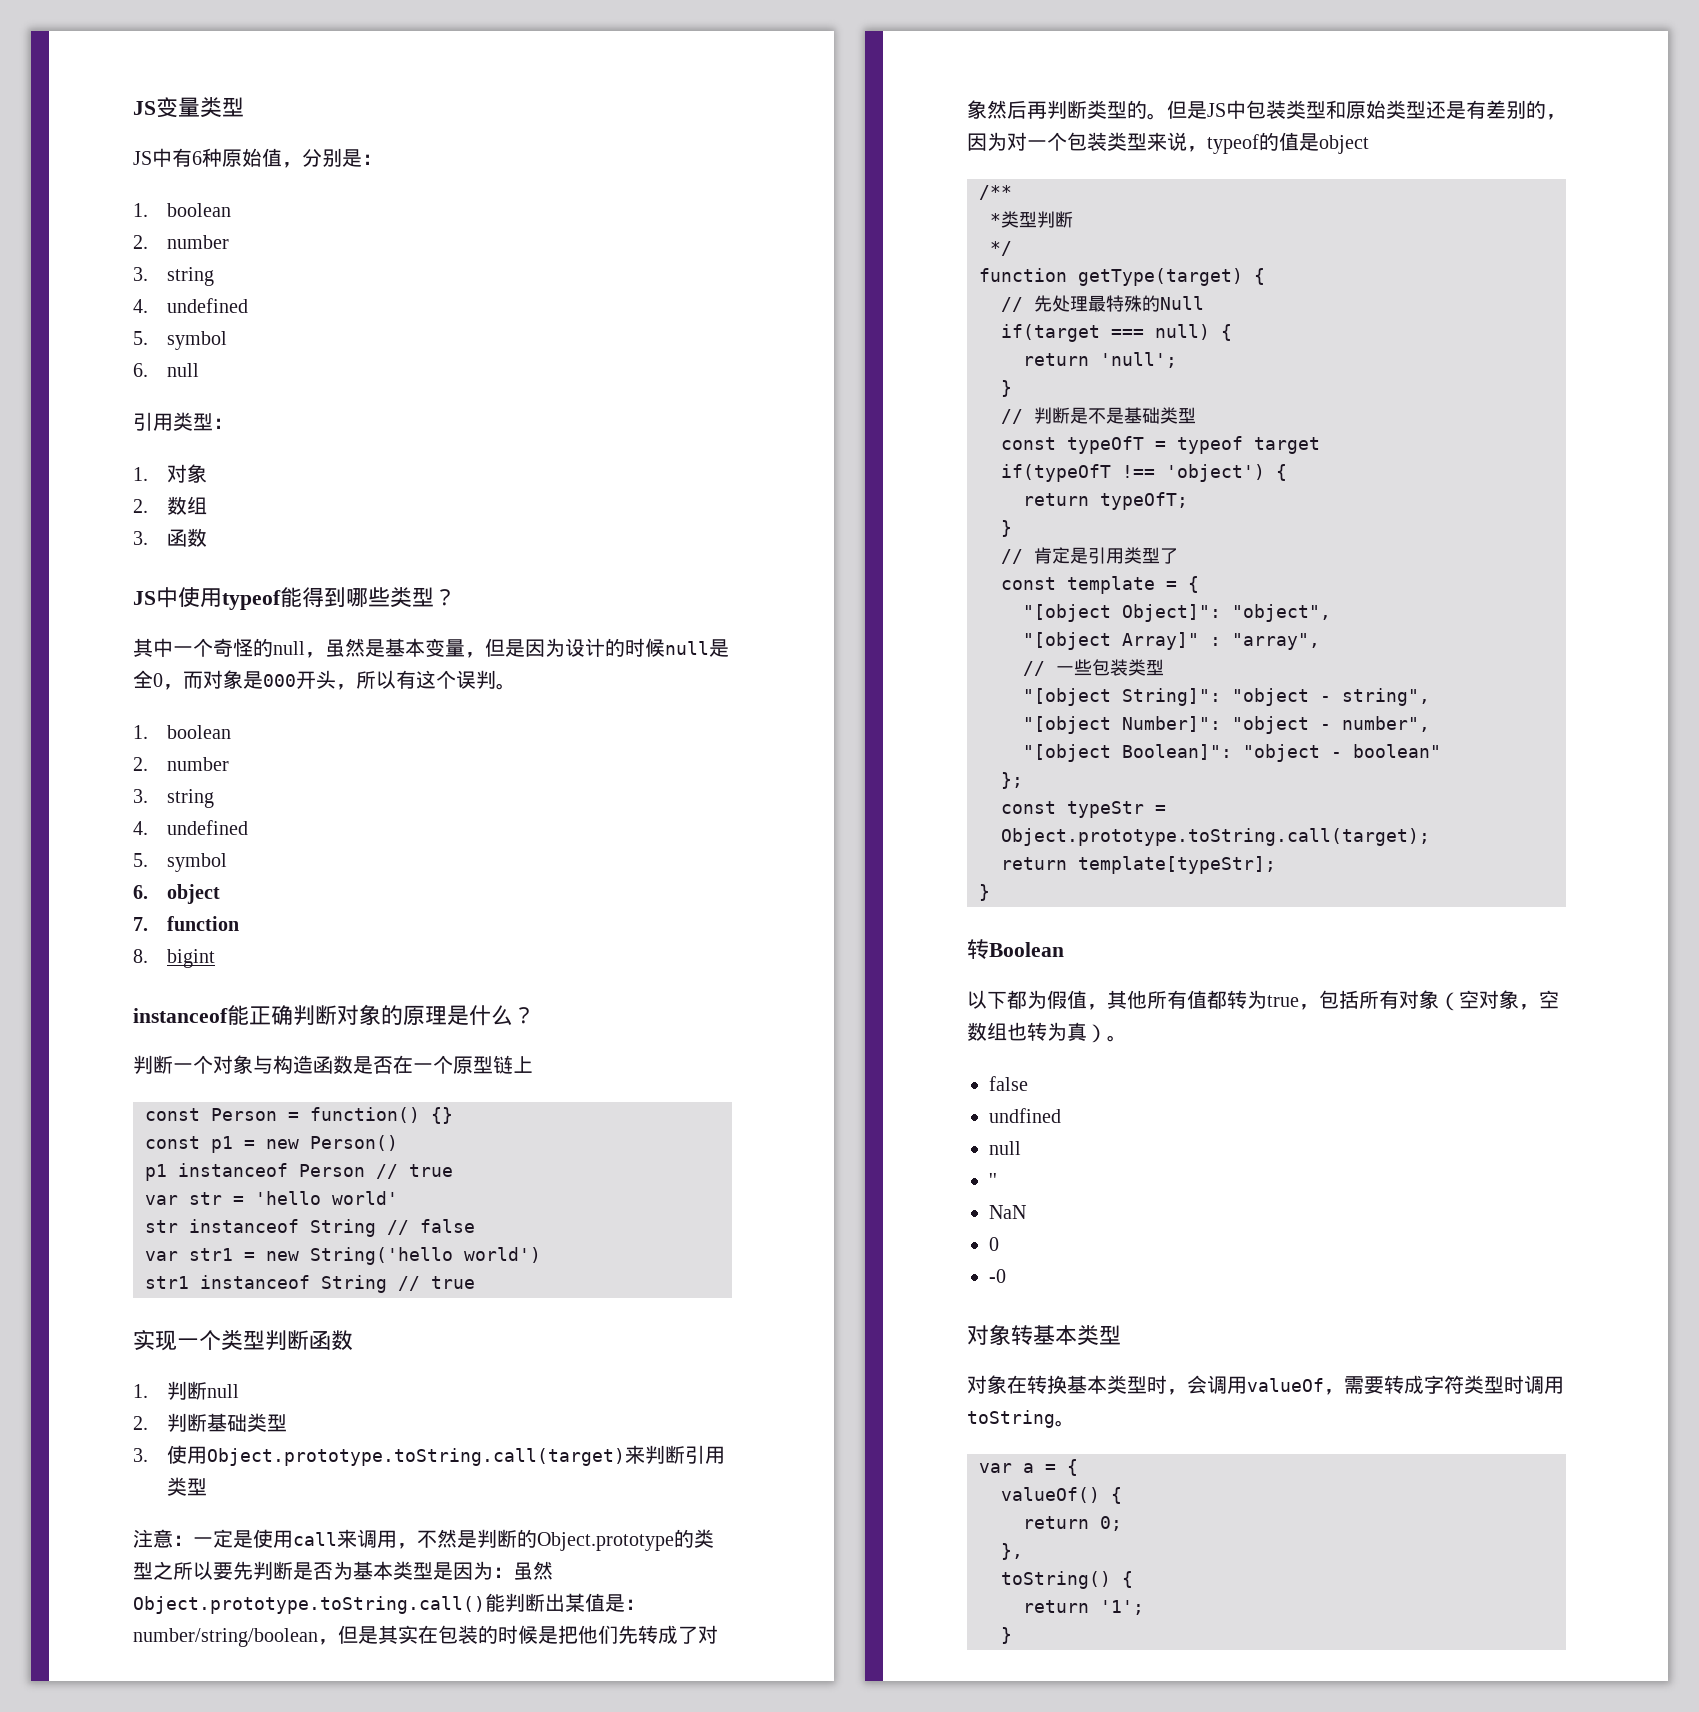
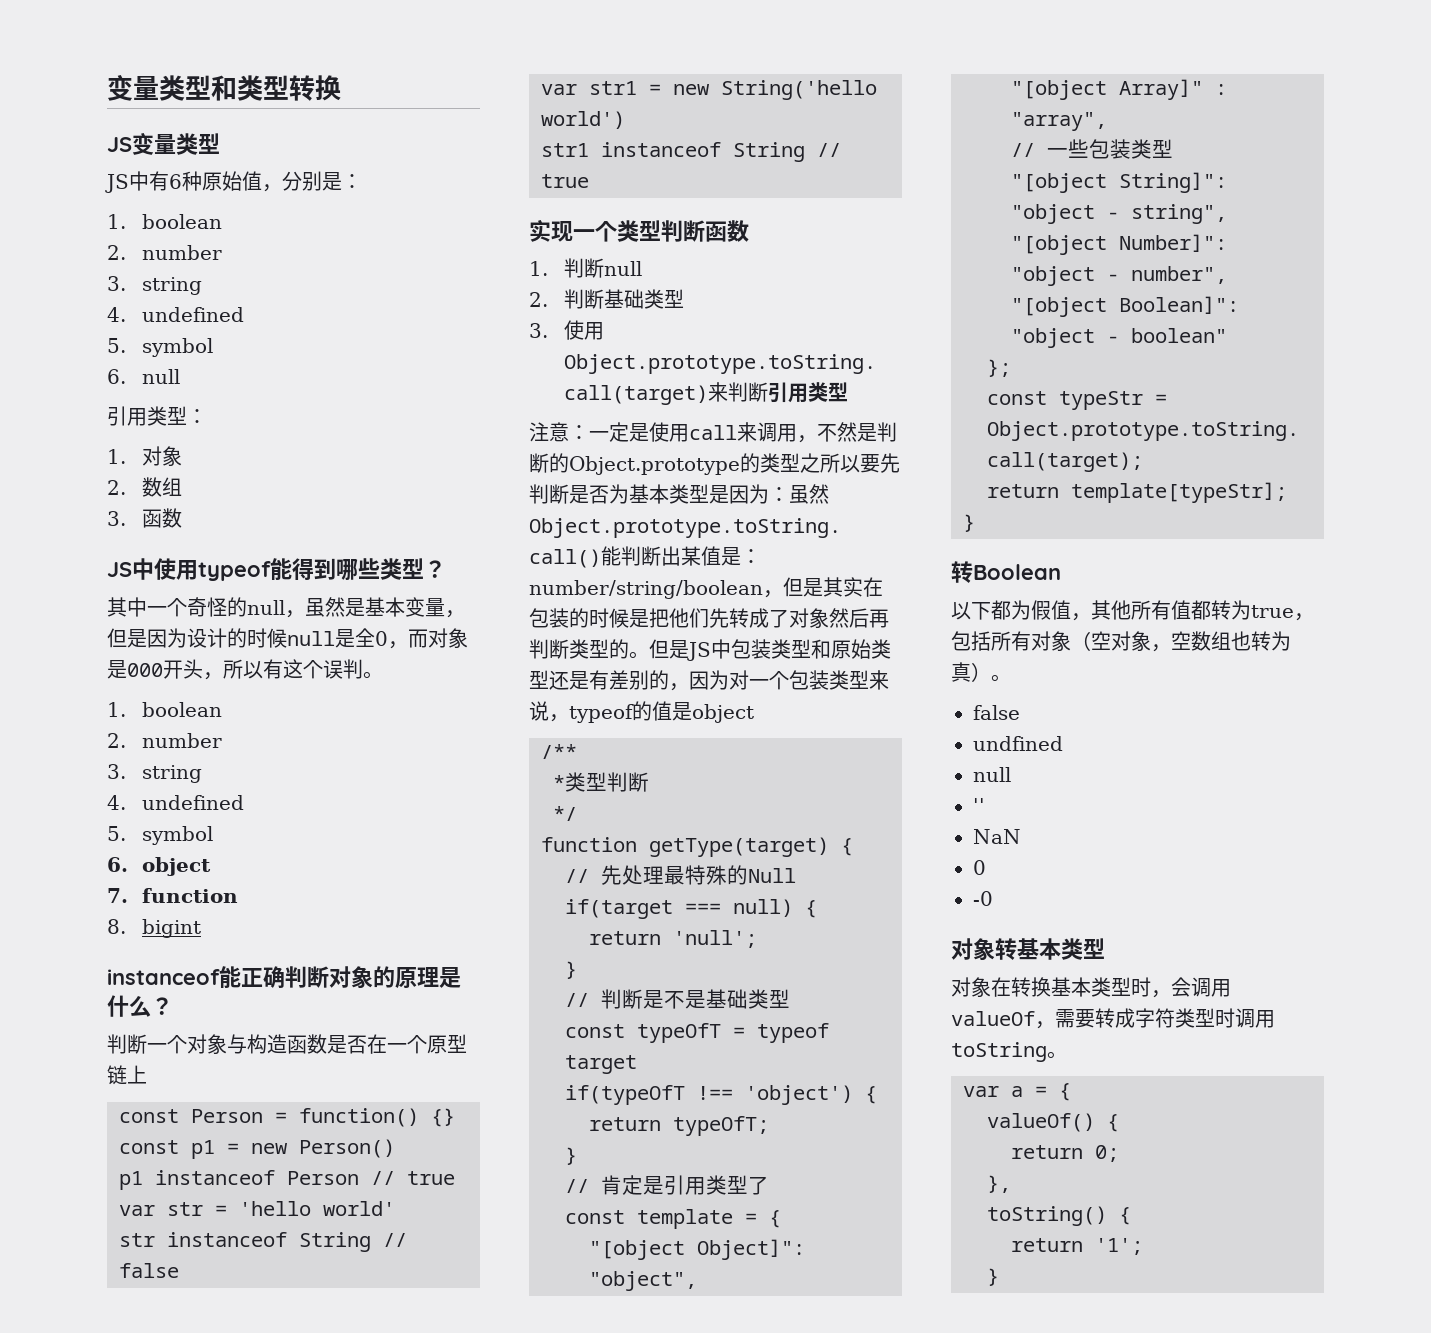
+ 变量类型和类型转换

